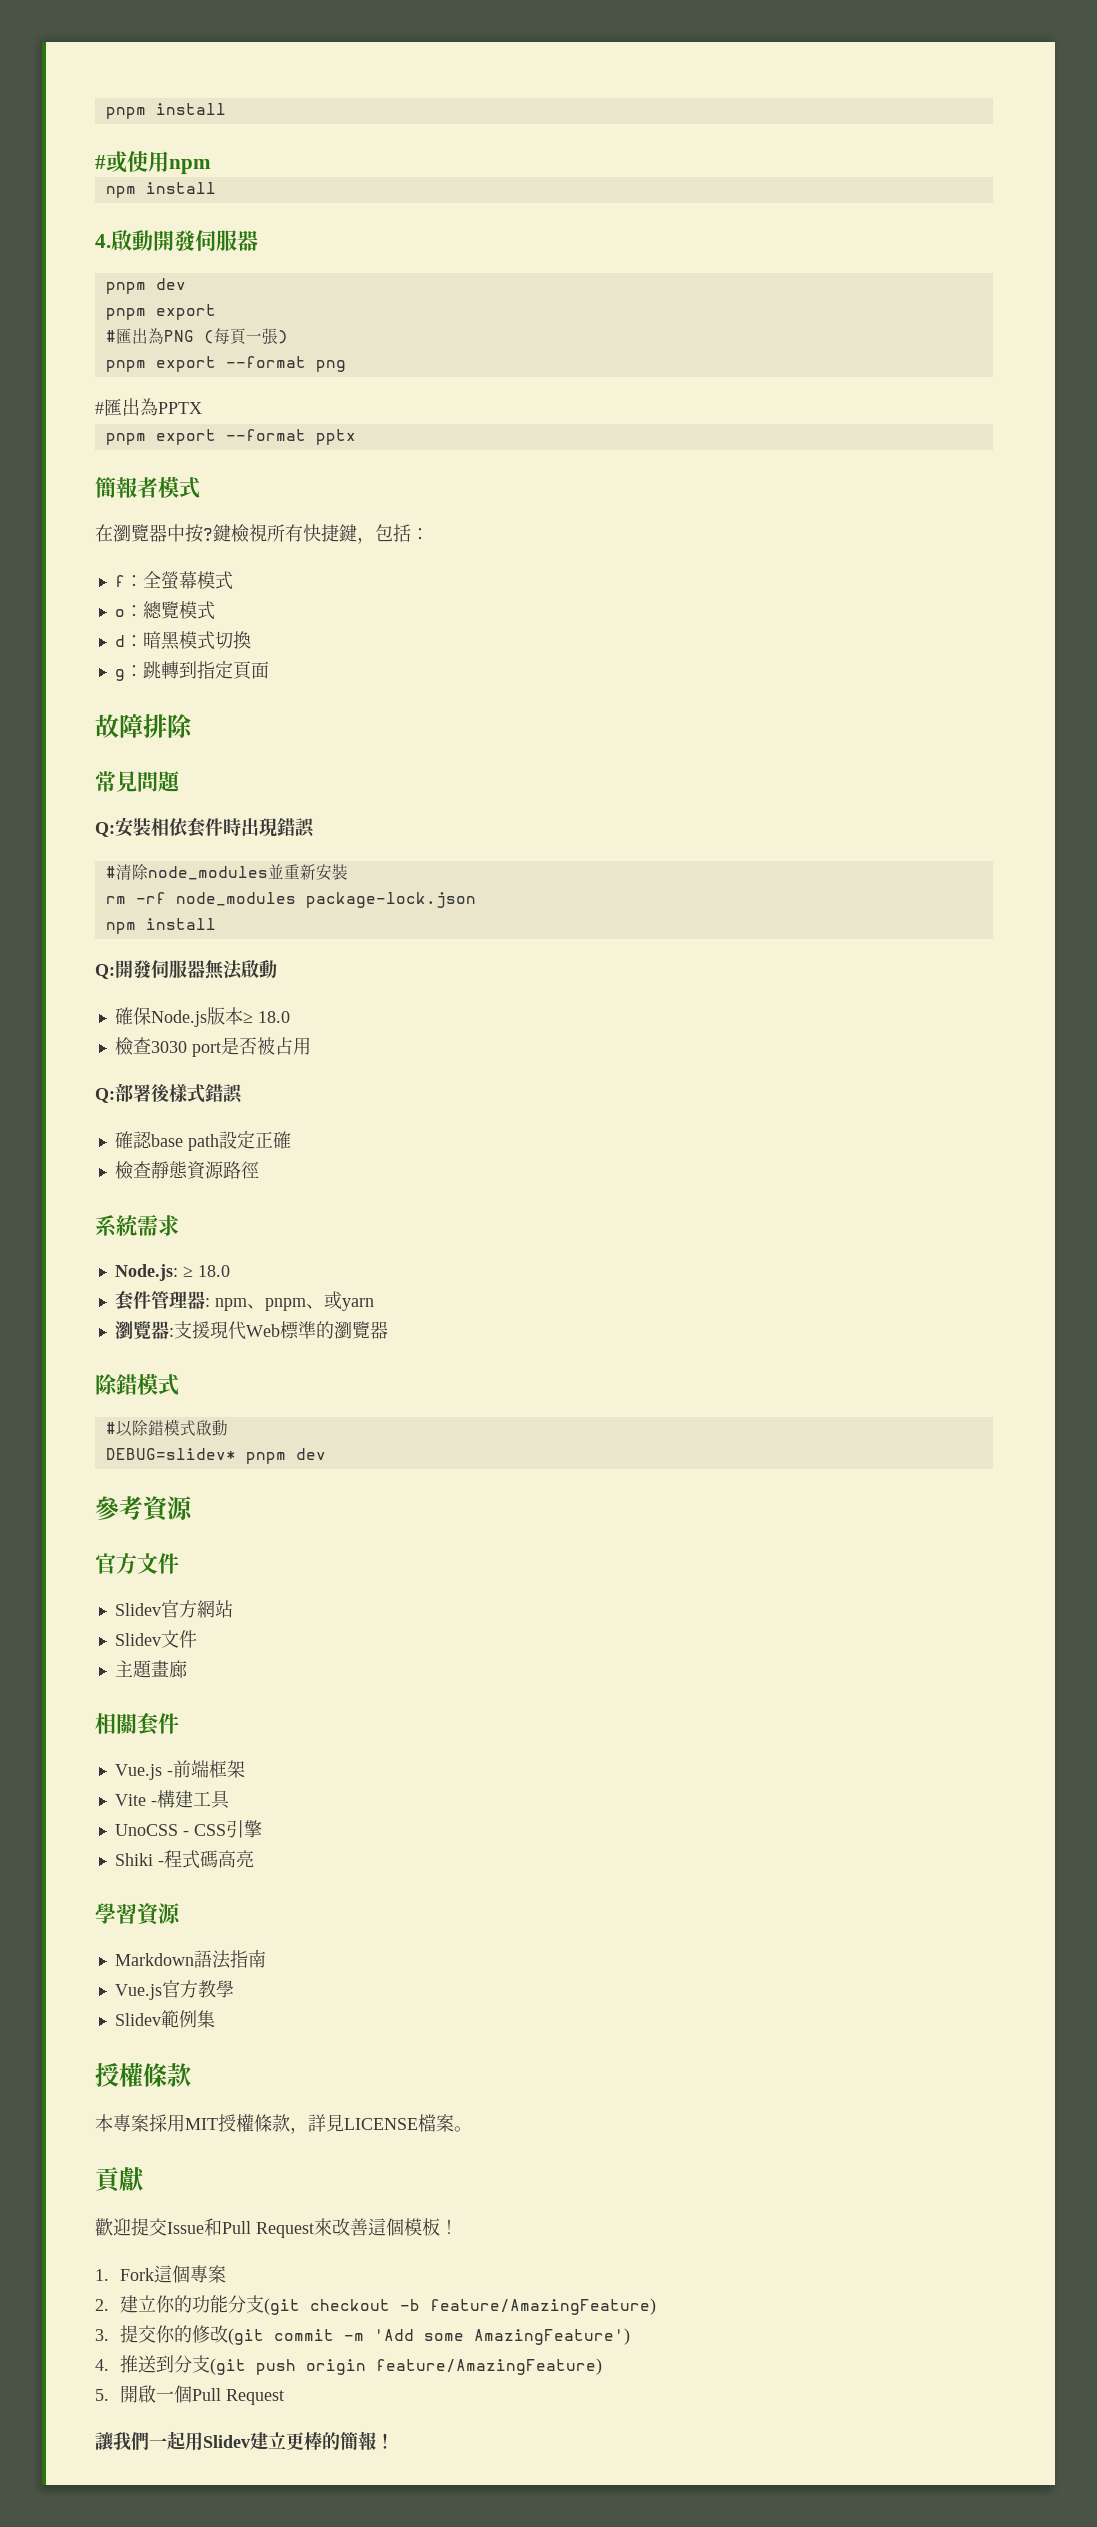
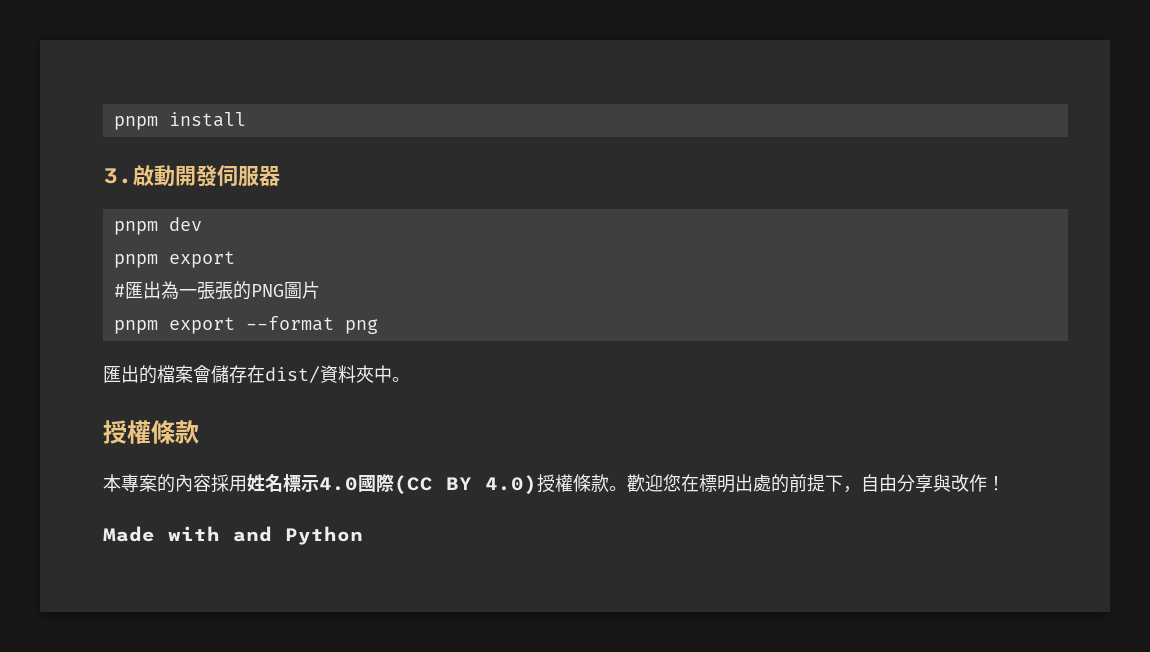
- #或使用npm
- npm install
- 4.啟動開發伺服器
+ 3.啟動開發伺服器
- #匯出為PNG (每頁一張)
+ #匯出為一張張的PNG圖片
- #匯出為PPTX
- pnpm export --format pptx
- 簡報者模式
- 在瀏覽器中按?鍵檢視所有快捷鍵，包括：
- f：全螢幕模式
- o：總覽模式
- d：暗黑模式切換
- g：跳轉到指定頁面
- 故障排除
- 常見問題
- Q:安裝相依套件時出現錯誤
- #清除node_modules並重新安裝
- rm -rf node_modules package-lock.json
- npm install
- Q:開發伺服器無法啟動
- 確保Node.js版本≥ 18.0
- 檢查3030 port是否被占用
- Q:部署後樣式錯誤
- 確認base path設定正確
- 檢查靜態資源路徑
- 系統需求
- Node.js: ≥ 18.0
- 套件管理器: npm、pnpm、或yarn
- 瀏覽器:支援現代Web標準的瀏覽器
- 除錯模式
- #以除錯模式啟動
- DEBUG=slidev* pnpm dev
- 參考資源
- 官方文件
- Slidev官方網站
- Slidev文件
- 主題畫廊
- 相關套件
- Vue.js -前端框架
- Vite -構建工具
- UnoCSS - CSS引擎
- Shiki -程式碼高亮
- 學習資源
- Markdown語法指南
- Vue.js官方教學
- Slidev範例集
+ 匯出的檔案會儲存在dist/資料夾中。
  授權條款
- 本專案採用MIT授權條款，詳見LICENSE檔案。
- 貢獻
- 歡迎提交Issue和Pull Request來改善這個模板！
- 1. Fork這個專案
- 2.建立你的功能分支(git checkout -b feature/AmazingFeature)
- 3.提交你的修改(git commit -m 'Add some AmazingFeature')
- 4.推送到分支(git push origin feature/AmazingFeature)
- 5.開啟一個Pull Request
- 讓我們一起用Slidev建立更棒的簡報！
+ 本專案的內容採用姓名標示4.0國際(CC BY 4.0)授權條款。歡迎您在標明出處的前提下，自由分享與改作！
+ Made with and Python

